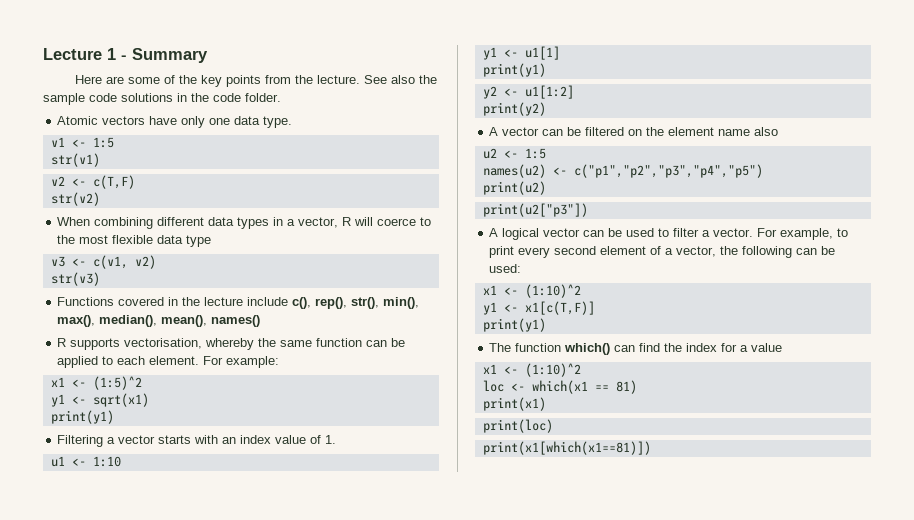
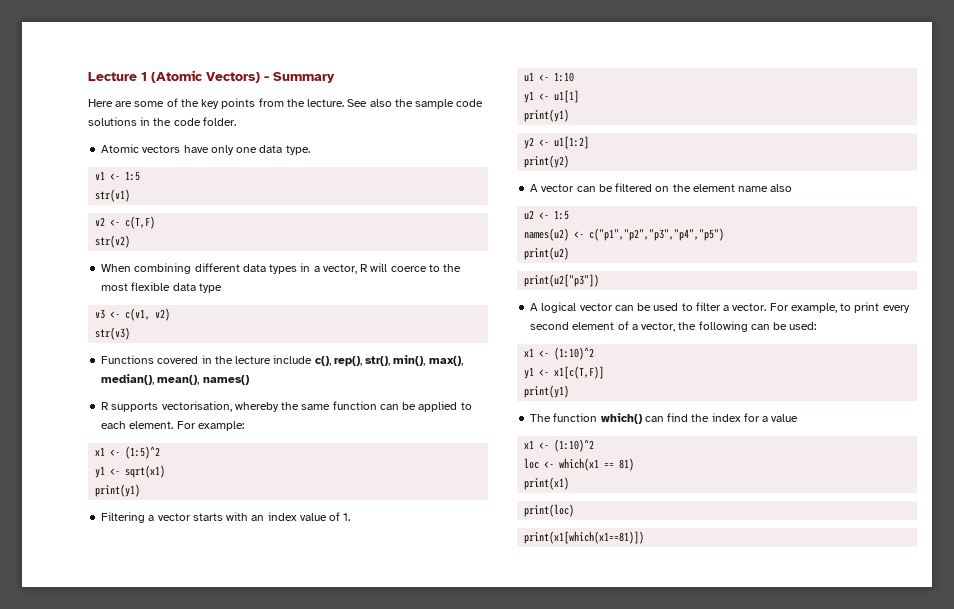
- Lecture 1 - Summary
+ Lecture 1 (Atomic Vectors) - Summary

